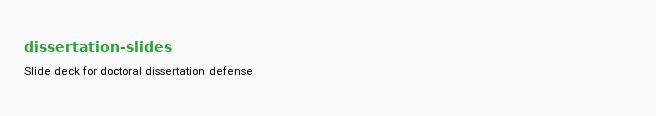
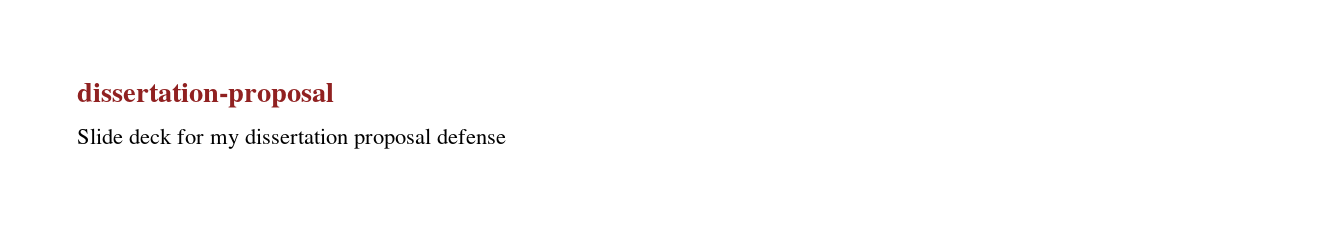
- dissertation-slides
+ dissertation-proposal
- Slide deck for doctoral dissertation defense
+ Slide deck for my dissertation proposal defense

